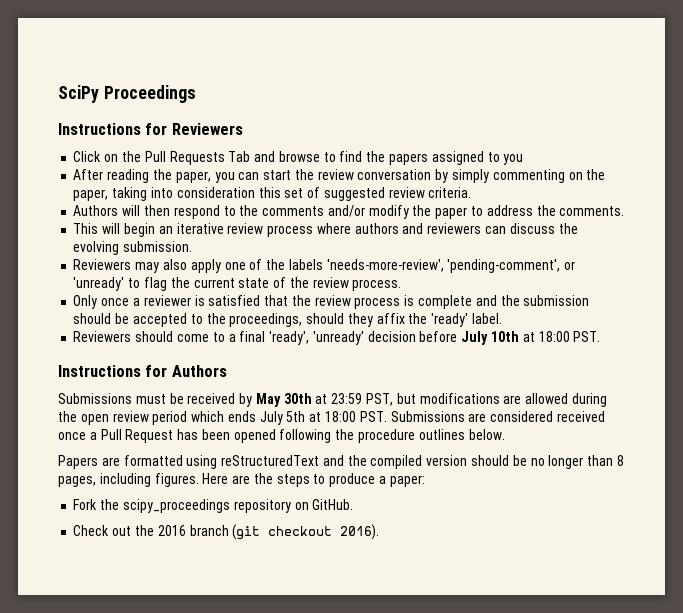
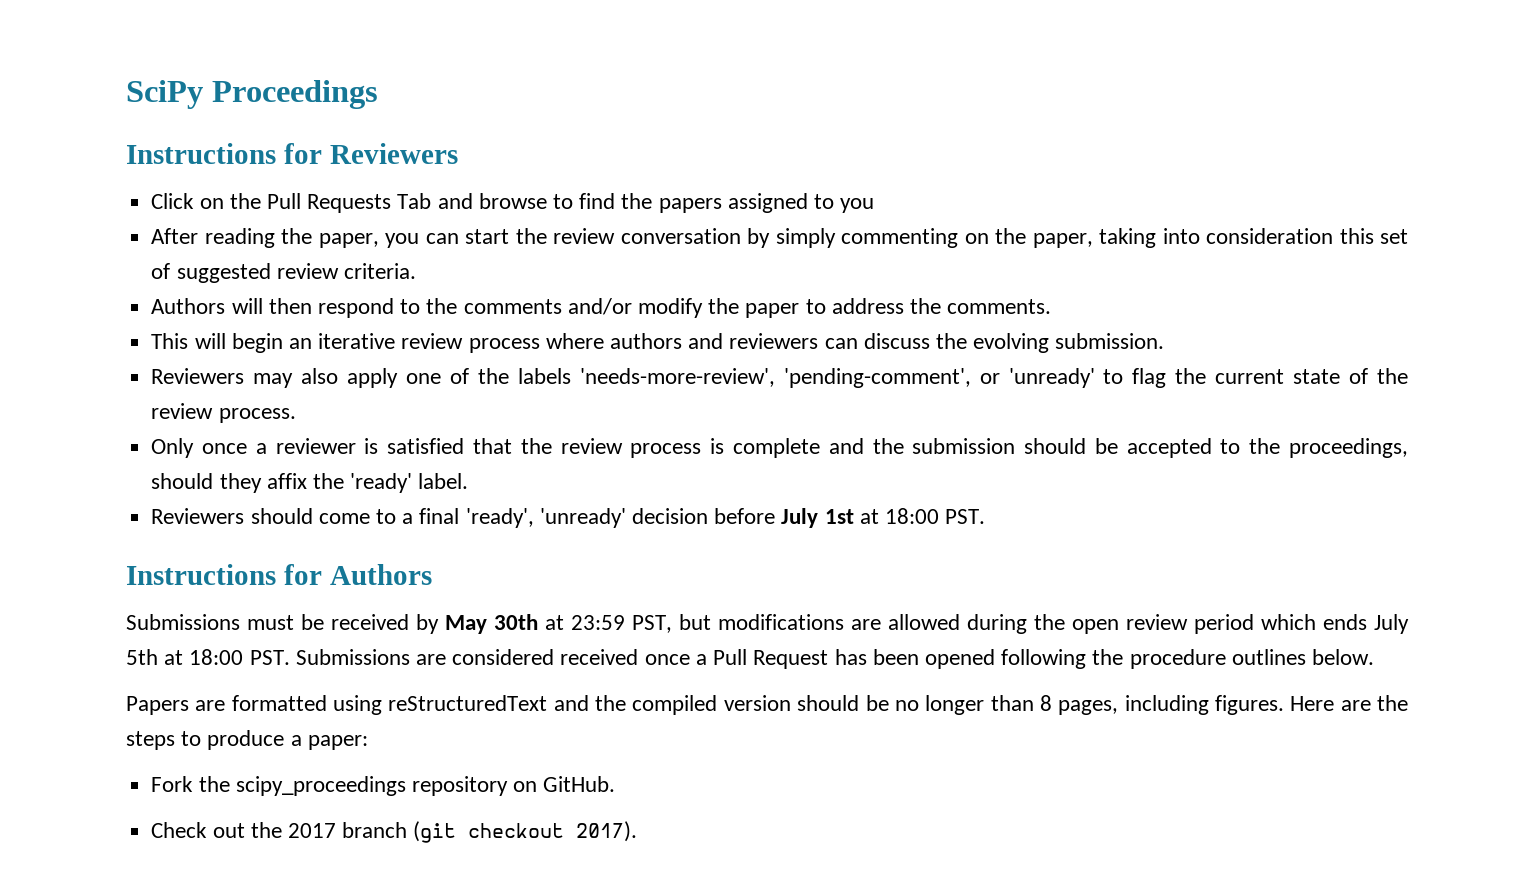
- Reviewers should come to a final 'ready', 'unready' decision before July 10th at 18:00 PST.
+ Reviewers should come to a final 'ready', 'unready' decision before July 1st at 18:00 PST.
- Check out the 2016 branch (git checkout 2016).
+ Check out the 2017 branch (git checkout 2017).

